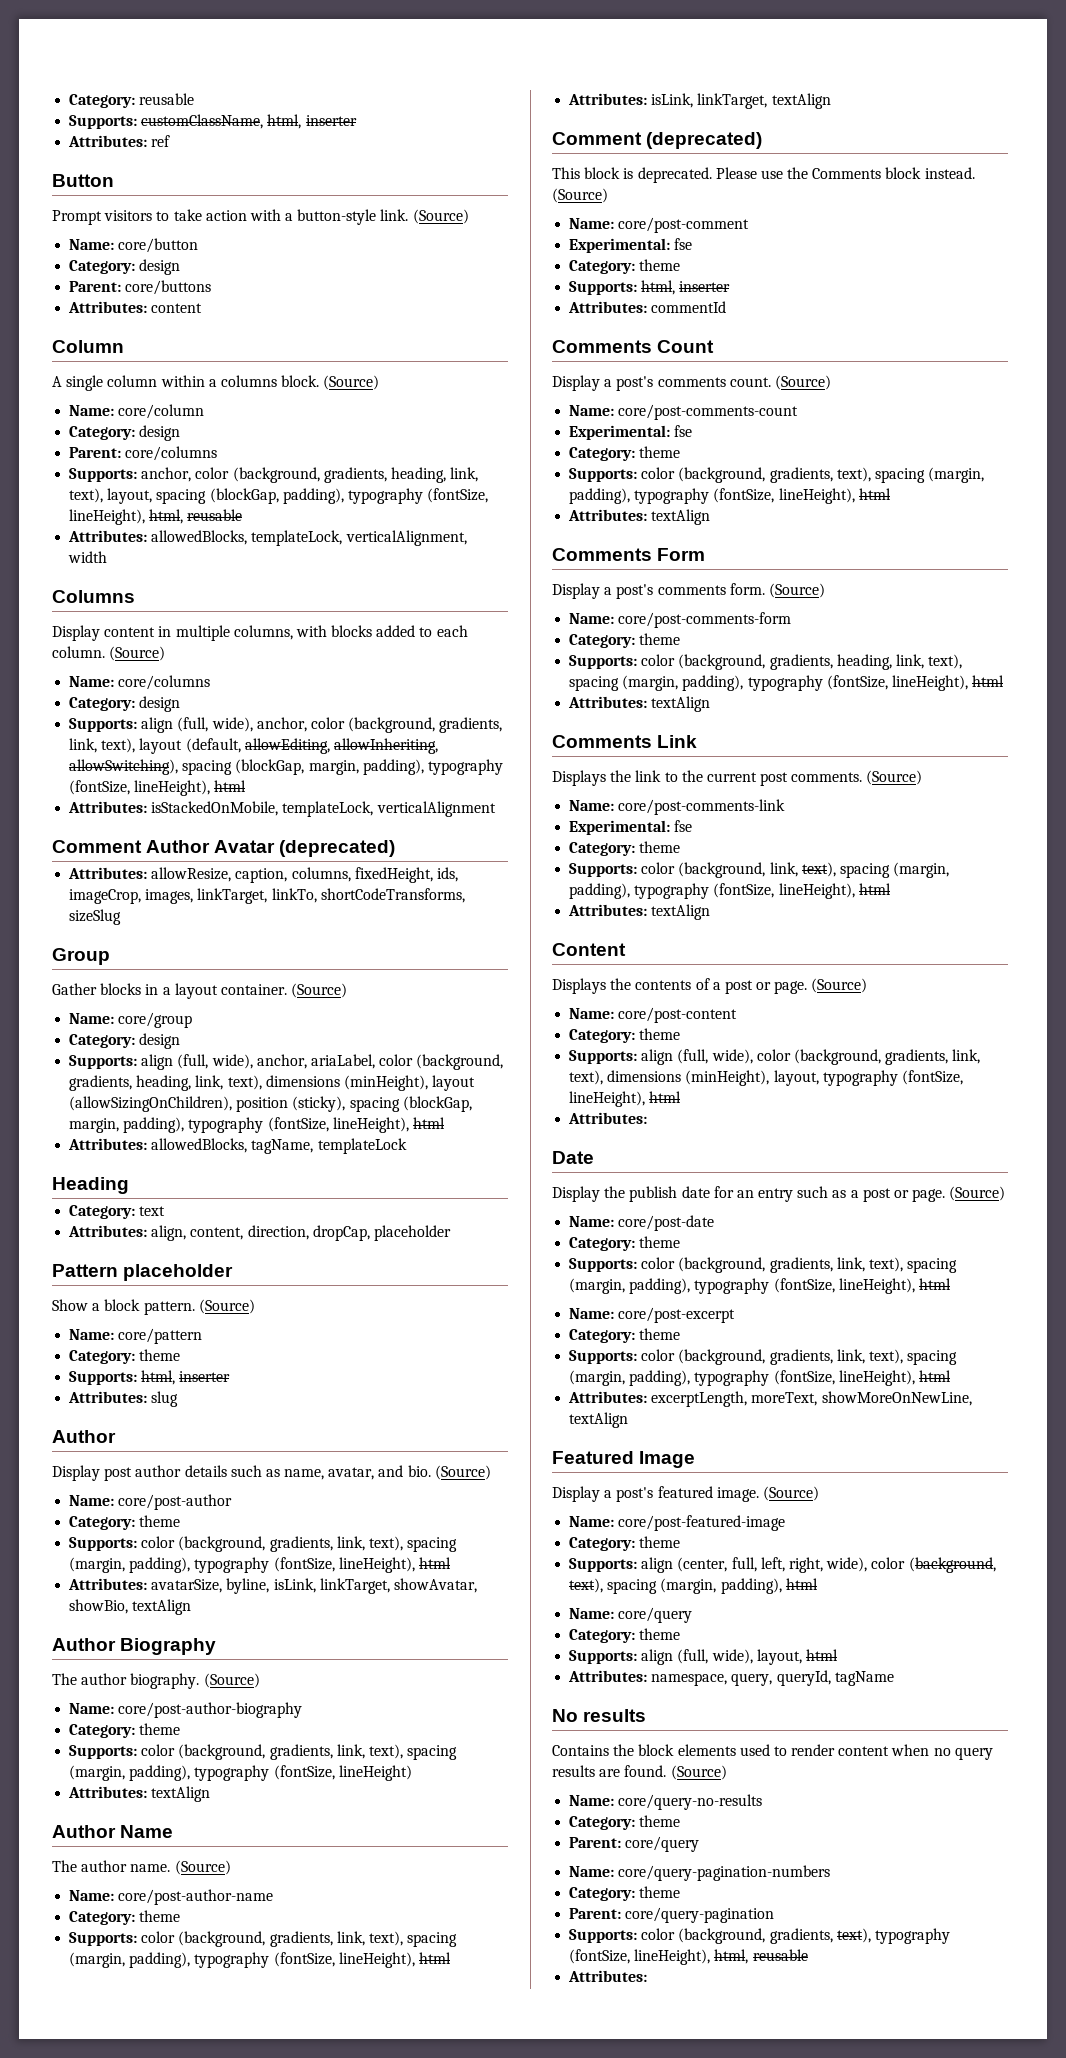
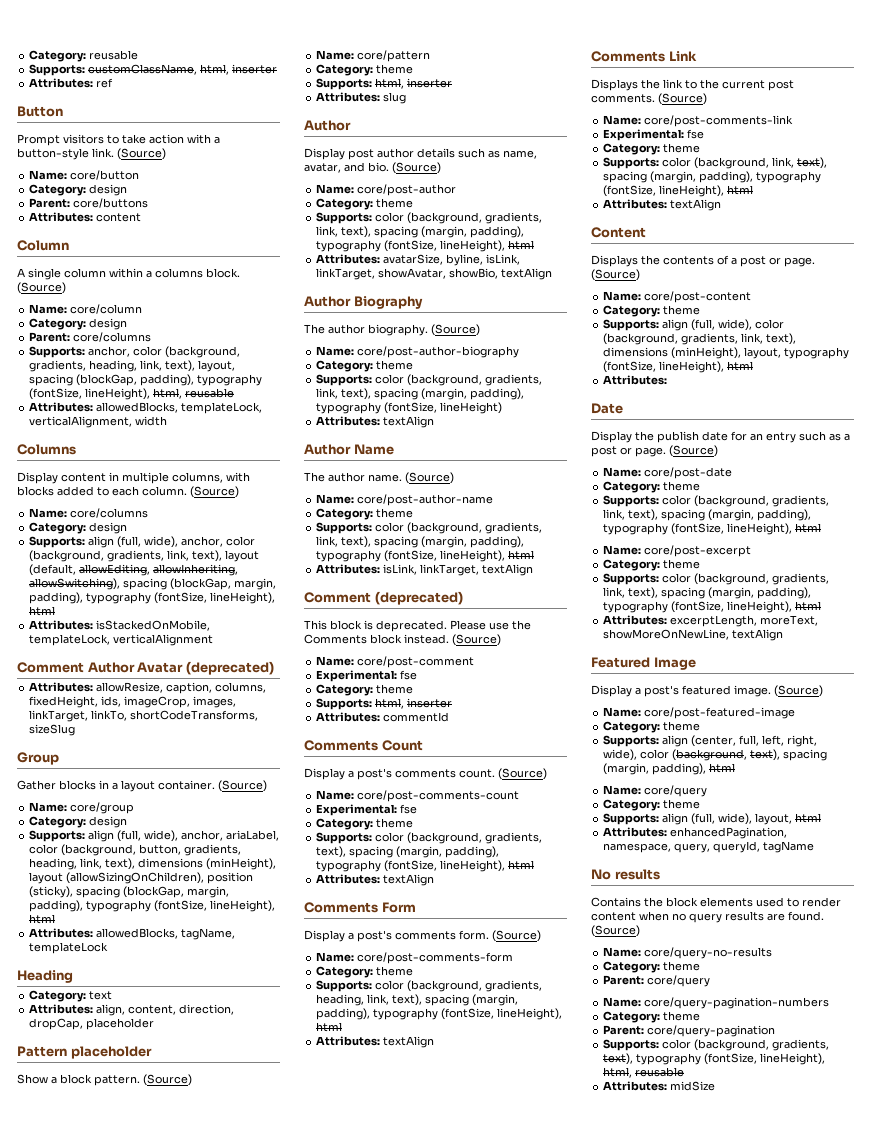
- Supports: align (full, wide), anchor, ariaLabel, color (background, gradients, heading, link, text), dimensions (minHeight), layout (allowSizingOnChildren), position (sticky), spacing (blockGap, margin, padding), typography (fontSize, lineHeight), html
+ Supports: align (full, wide), anchor, ariaLabel, color (background, button, gradients, heading, link, text), dimensions (minHeight), layout (allowSizingOnChildren), position (sticky), spacing (blockGap, margin, padding), typography (fontSize, lineHeight), html
- Attributes: namespace, query, queryId, tagName
+ Attributes: enhancedPagination, namespace, query, queryId, tagName
  Supports: color (background, gradients, text), typography (fontSize, lineHeight), html, reusable
- Attributes:
+ Attributes: midSize

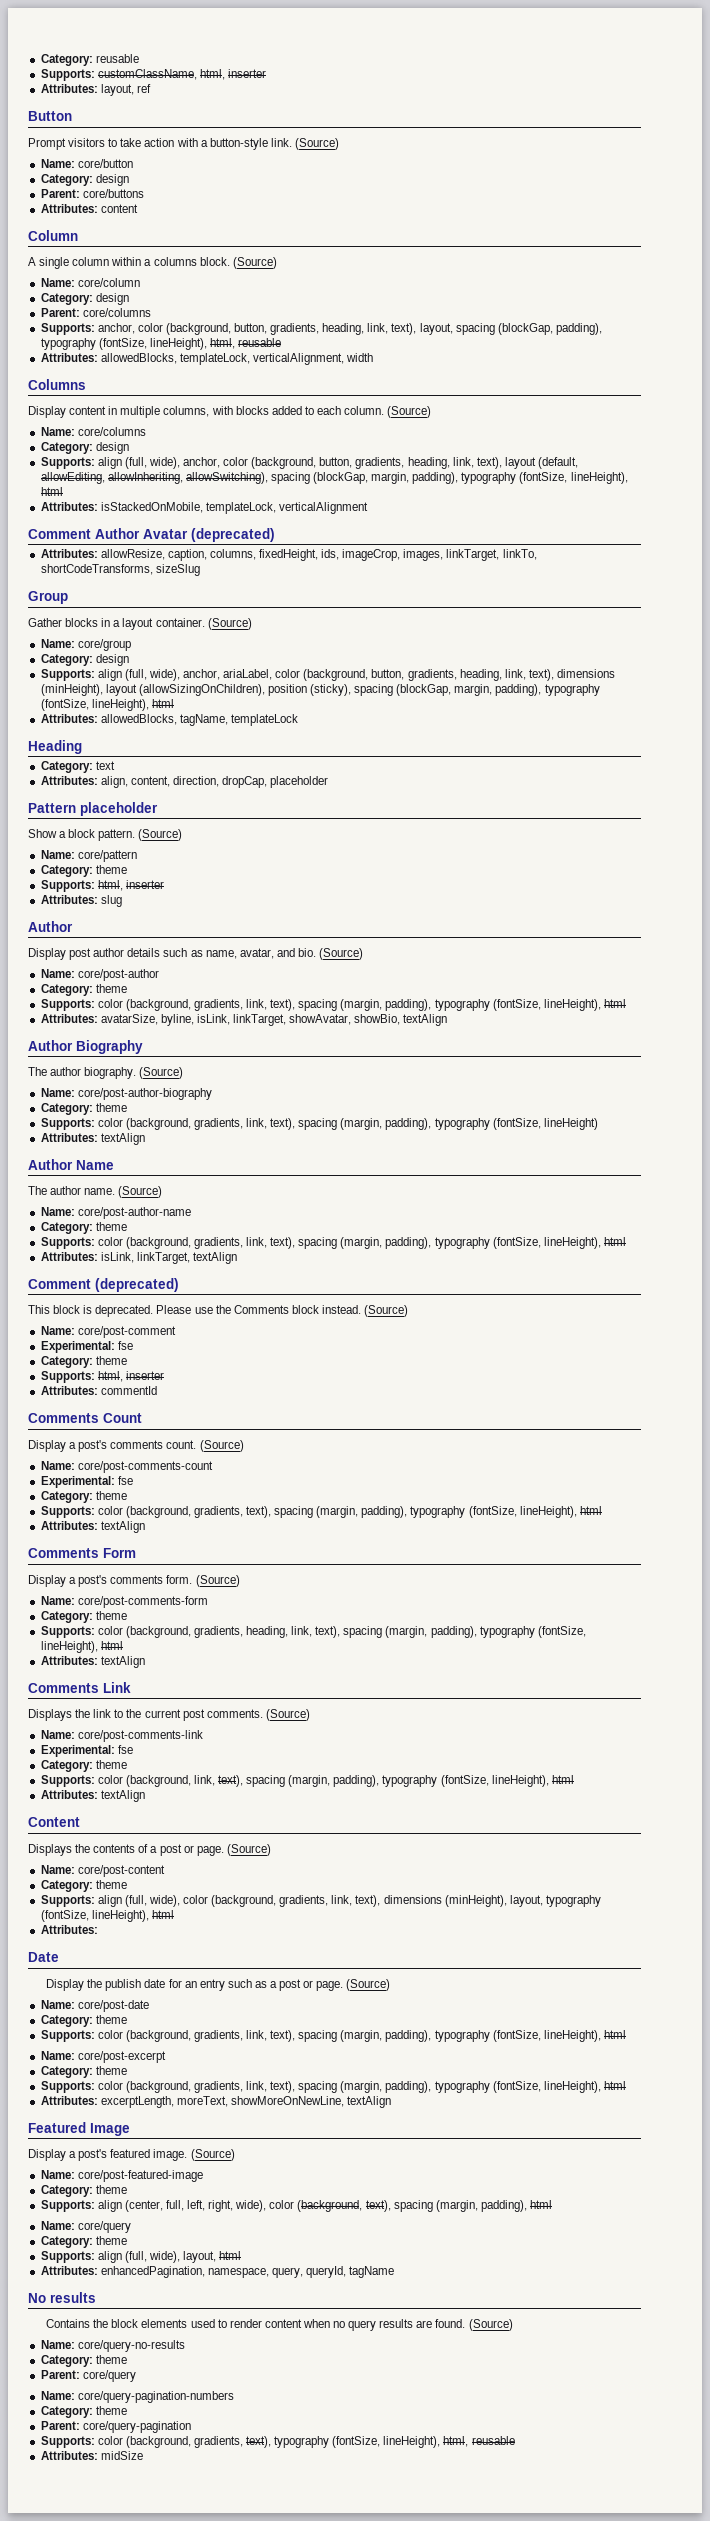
- Attributes: ref
+ Attributes: layout, ref
- Supports: anchor, color (background, gradients, heading, link, text), layout, spacing (blockGap, padding), typography (fontSize, lineHeight), html, reusable
+ Supports: anchor, color (background, button, gradients, heading, link, text), layout, spacing (blockGap, padding), typography (fontSize, lineHeight), html, reusable
- Supports: align (full, wide), anchor, color (background, gradients, link, text), layout (default, allowEditing, allowInheriting, allowSwitching), spacing (blockGap, margin, padding), typography (fontSize, lineHeight), html
+ Supports: align (full, wide), anchor, color (background, button, gradients, heading, link, text), layout (default, allowEditing, allowInheriting, allowSwitching), spacing (blockGap, margin, padding), typography (fontSize, lineHeight), html

